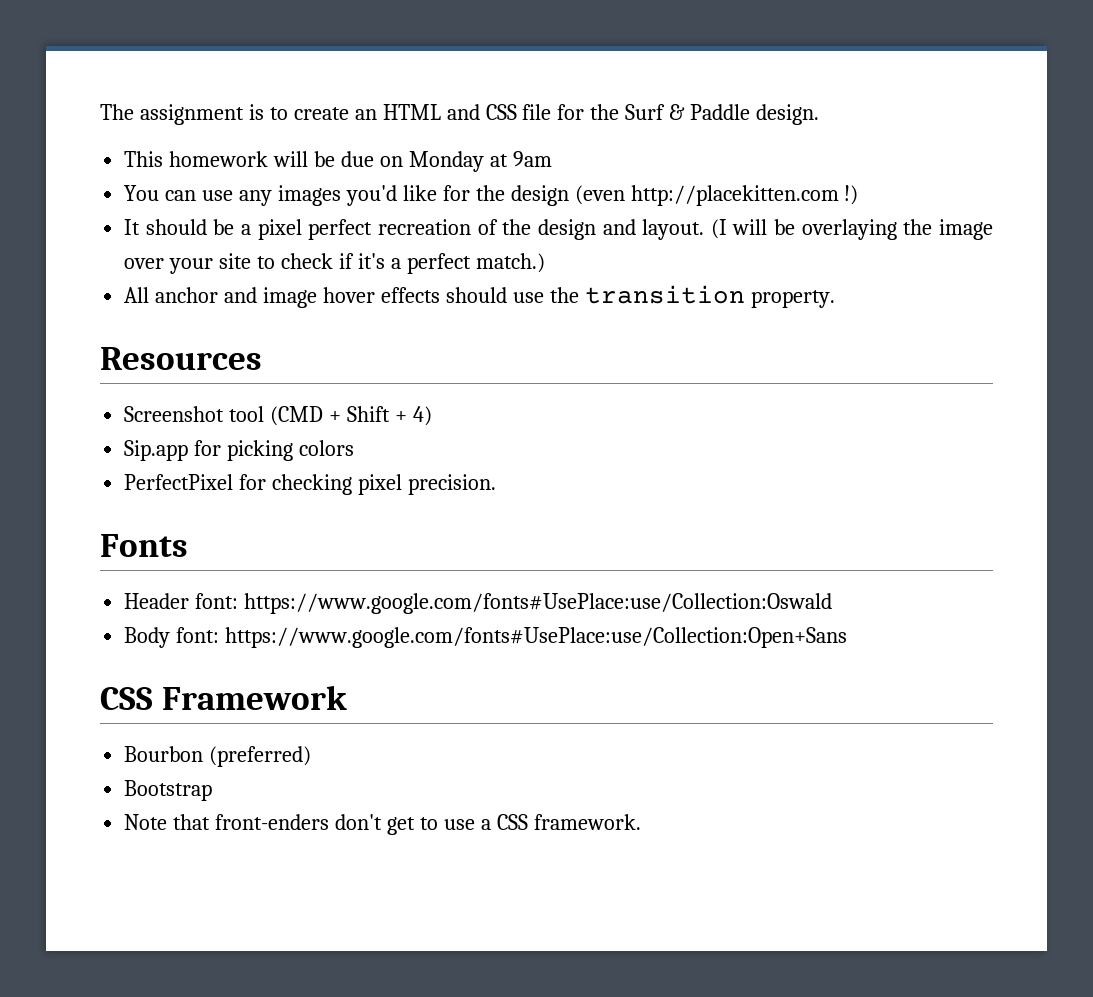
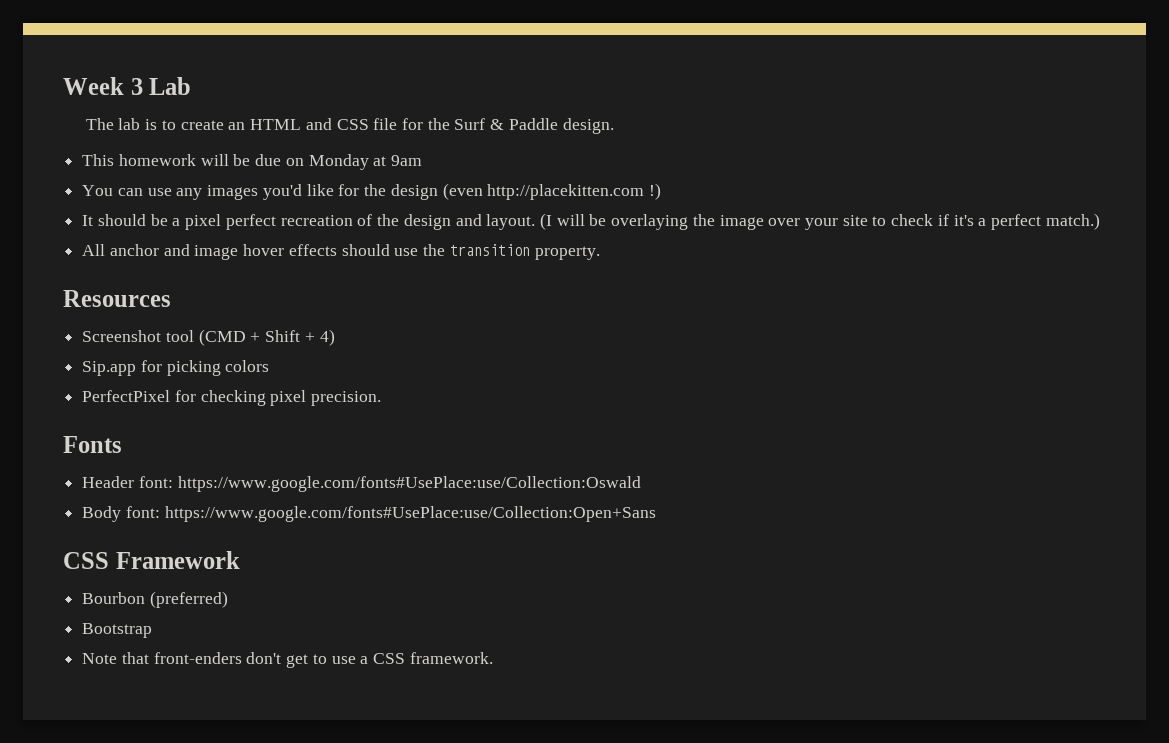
- The assignment is to create an HTML and CSS file for the Surf & Paddle design.
+ Week 3 Lab
+ The lab is to create an HTML and CSS file for the Surf & Paddle design.

